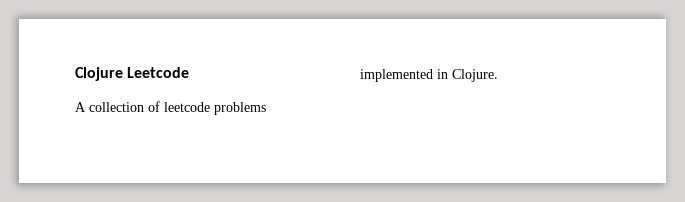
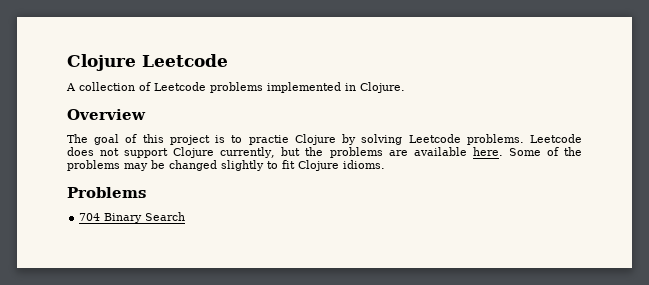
- A collection of leetcode problems implemented in Clojure.
+ A collection of Leetcode problems implemented in Clojure.
+ Overview
+ The goal of this project is to practie Clojure by solving Leetcode problems. Leetcode does not support Clojure currently, but the problems are available here. Some of the problems may be changed slightly to fit Clojure idioms.
+ Problems
+ 704 Binary Search

